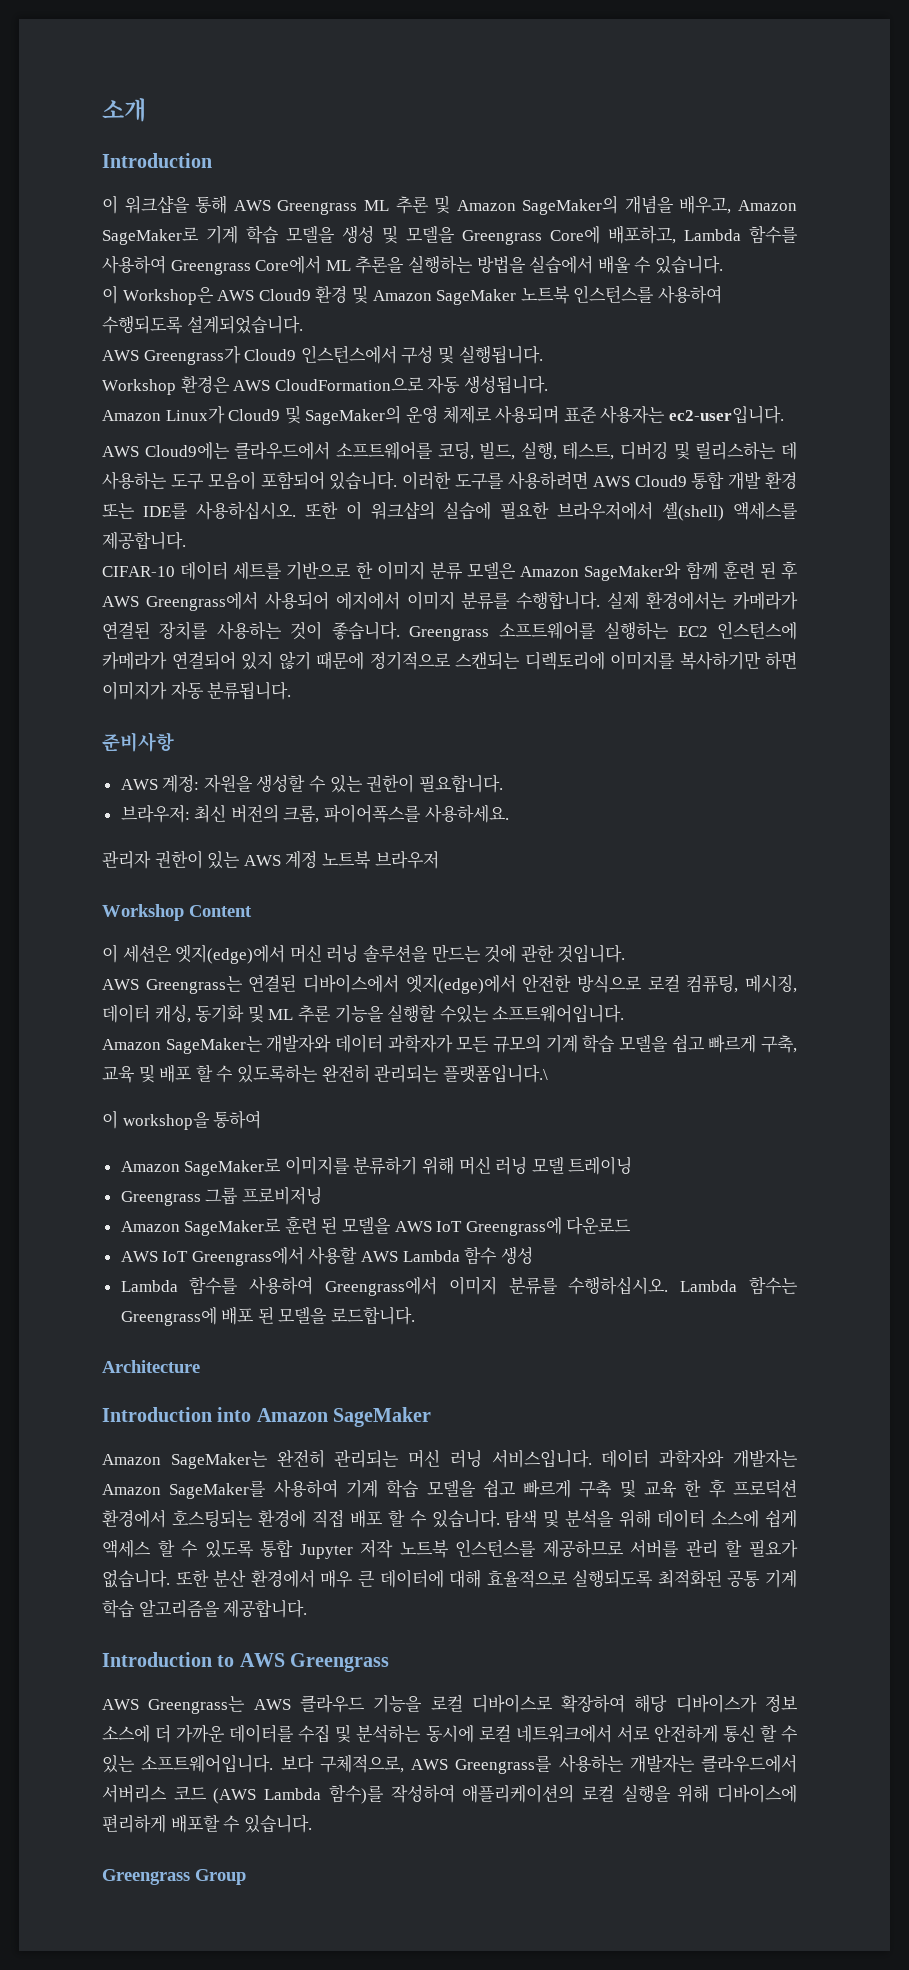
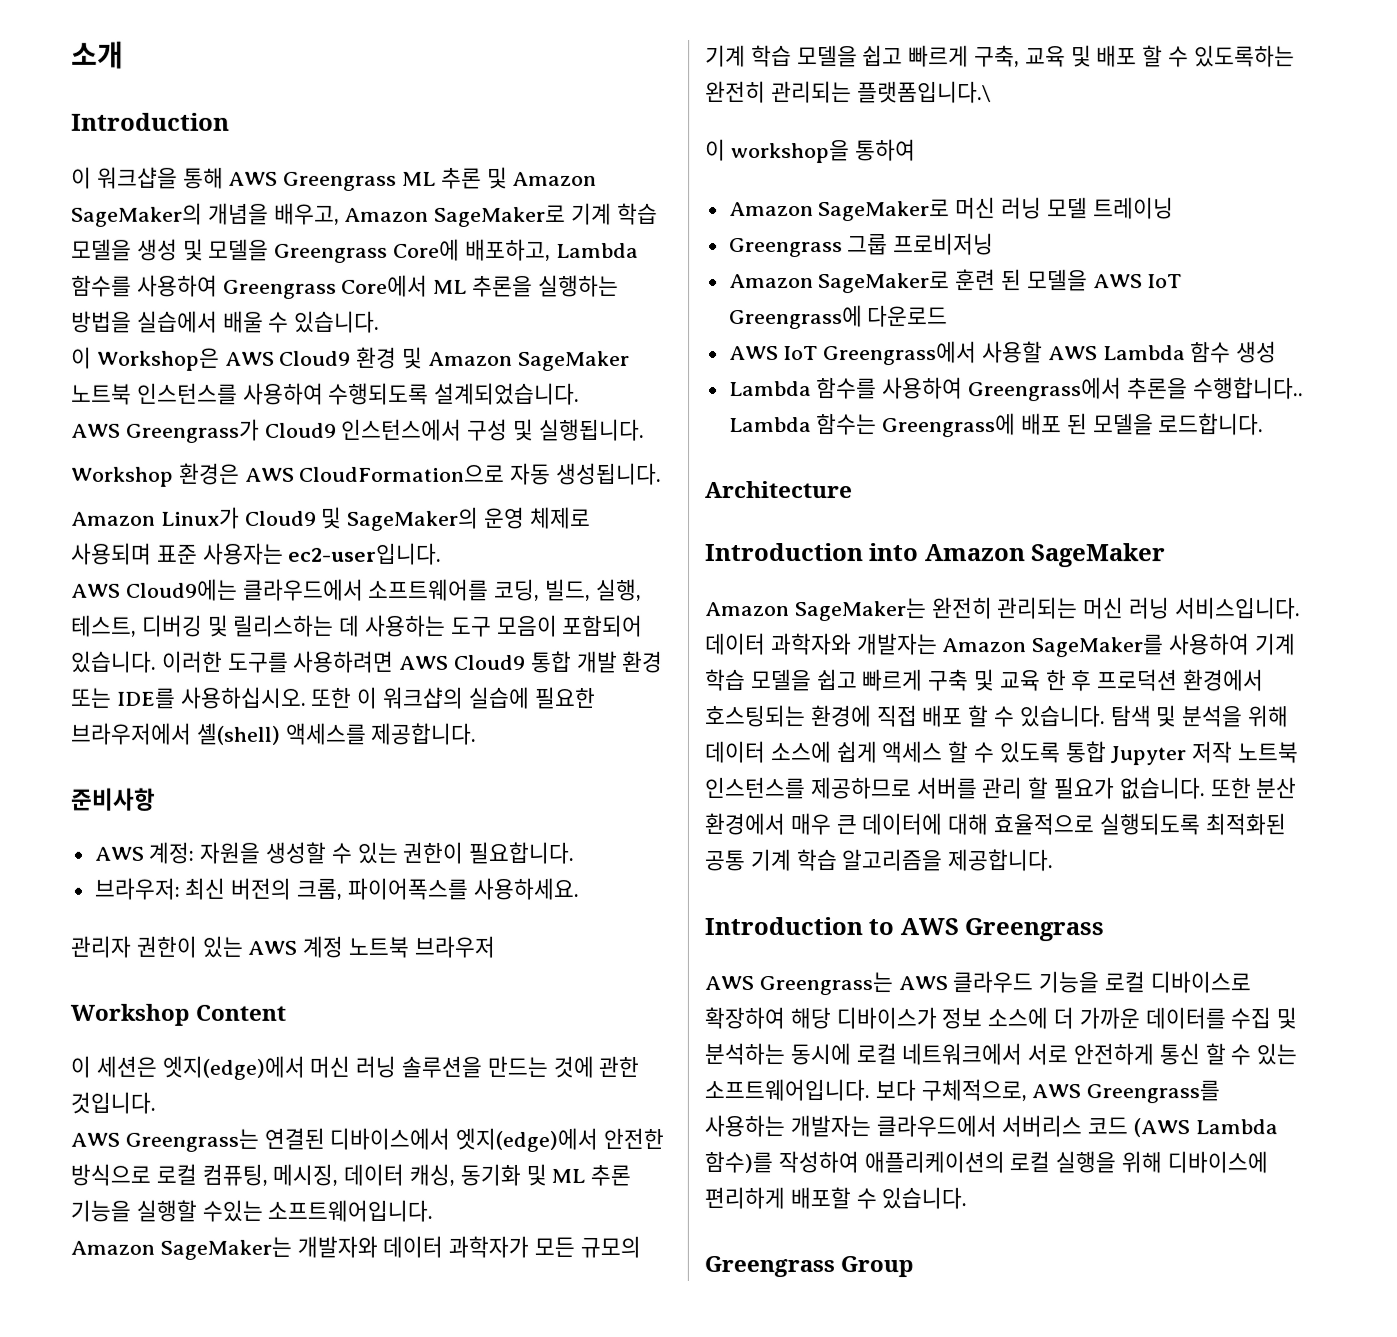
- CIFAR-10 데이터 세트를 기반으로 한 이미지 분류 모델은 Amazon SageMaker와 함께 훈련 된 후 AWS Greengrass에서 사용되어 에지에서 이미지 분류를 수행합니다. 실제 환경에서는 카메라가 연결된 장치를 사용하는 것이 좋습니다. Greengrass 소프트웨어를 실행하는 EC2 인스턴스에 카메라가 연결되어 있지 않기 때문에 정기적으로 스캔되는 디렉토리에 이미지를 복사하기만 하면 이미지가 자동 분류됩니다.
- Amazon SageMaker로 이미지를 분류하기 위해 머신 러닝 모델 트레이닝
+ Amazon SageMaker로 머신 러닝 모델 트레이닝
- Lambda 함수를 사용하여 Greengrass에서 이미지 분류를 수행하십시오.
+ Lambda 함수를 사용하여 Greengrass에서 추론을 수행합니다..

